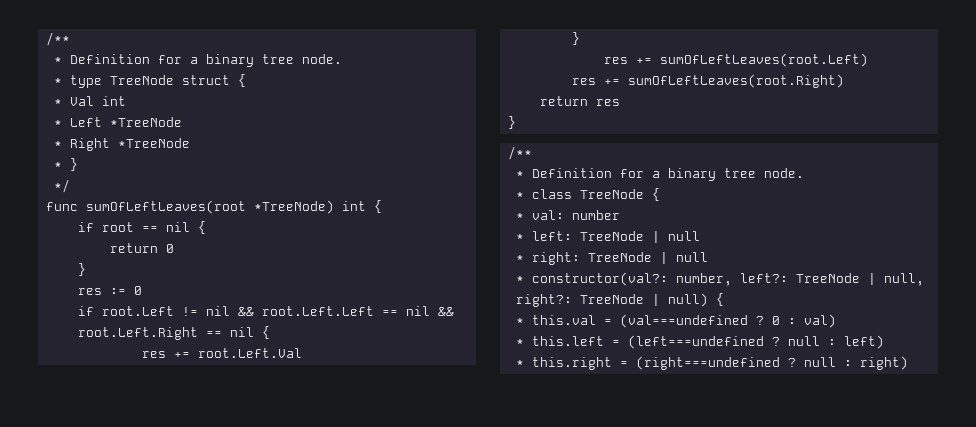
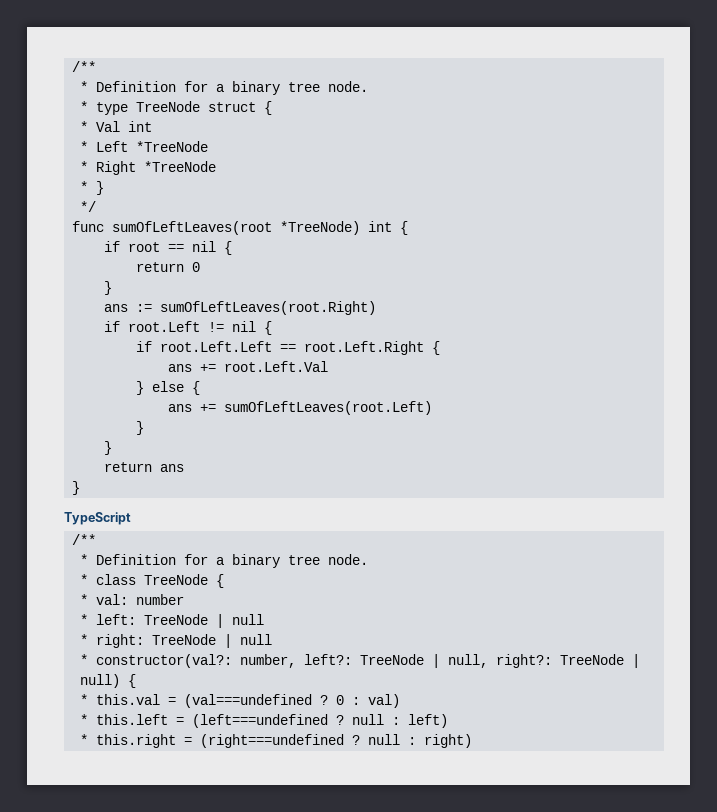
- res := 0
+ ans := sumOfLeftLeaves(root.Right)
- if root.Left != nil && root.Left.Left == nil && root.Left.Right == nil {
- res += root.Left.Val
+ if root.Left != nil {
+ if root.Left.Left == root.Left.Right {
+ ans += root.Left.Val
+ } else {
+ ans += sumOfLeftLeaves(root.Left)
  }
- res += sumOfLeftLeaves(root.Left)
- res += sumOfLeftLeaves(root.Right)
- return res
  }
+ return ans
+ }
+ TypeScript

